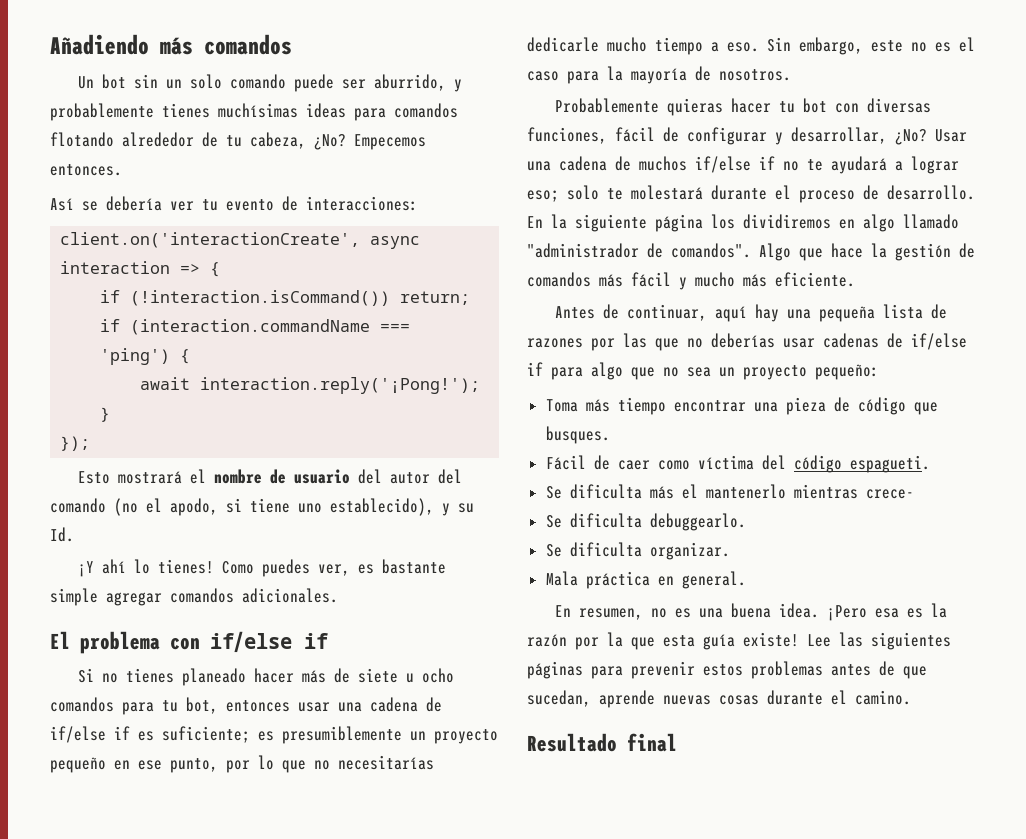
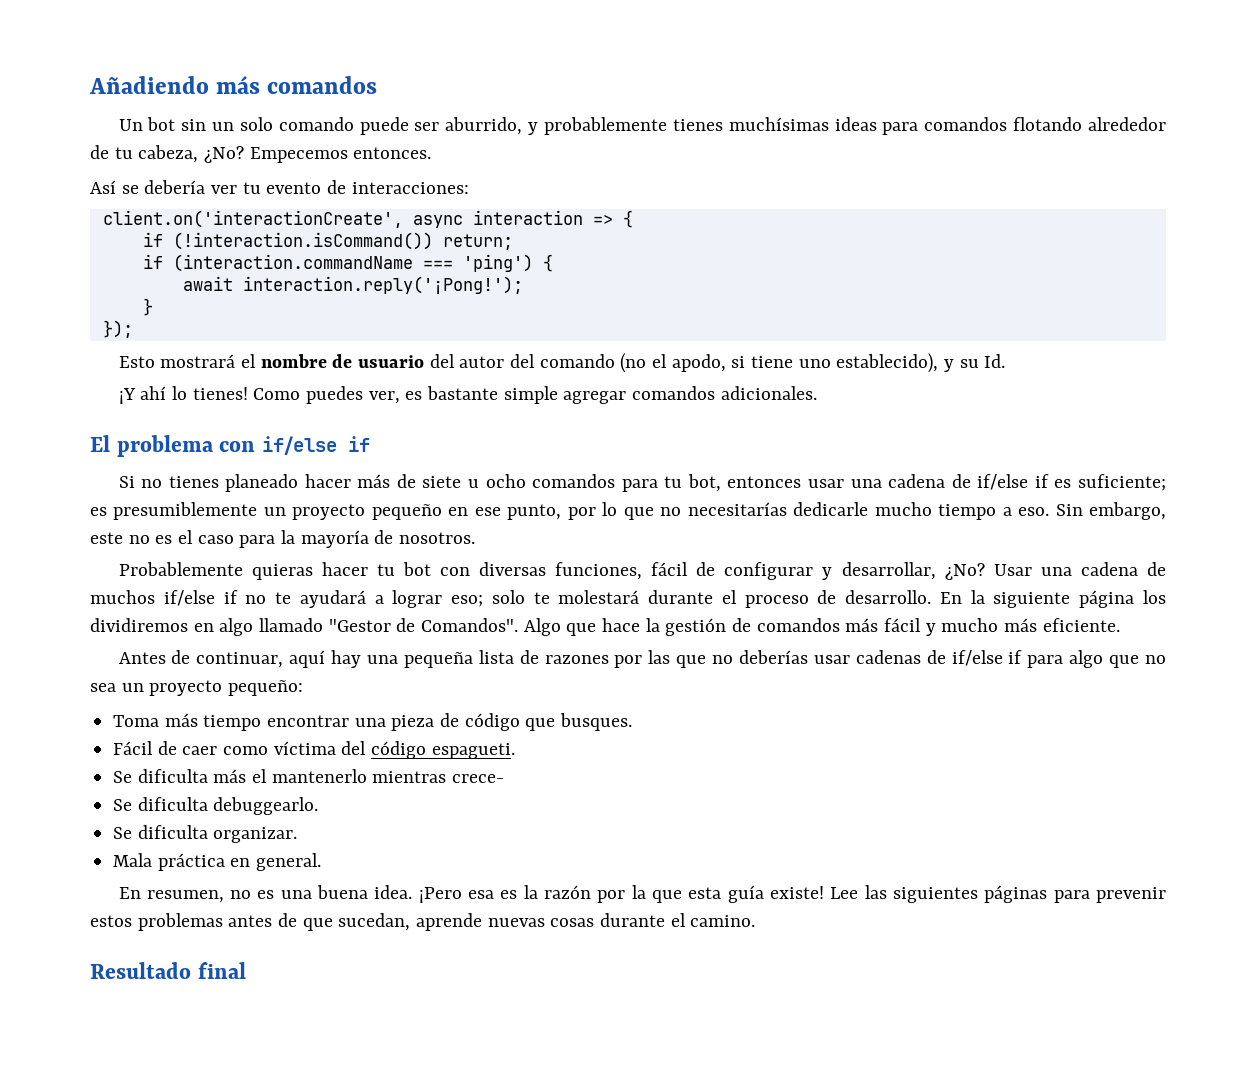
- En la siguiente página los dividiremos en algo llamado "administrador de comandos".
+ En la siguiente página los dividiremos en algo llamado "Gestor de Comandos".

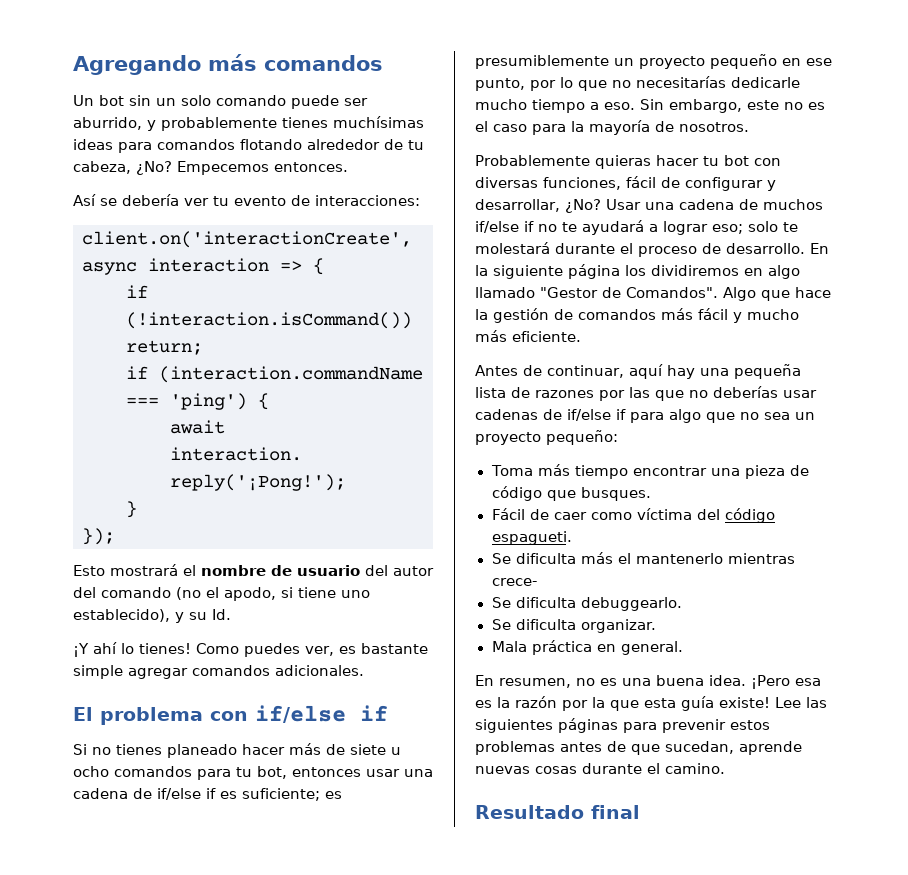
- Añadiendo más comandos
+ Agregando más comandos

